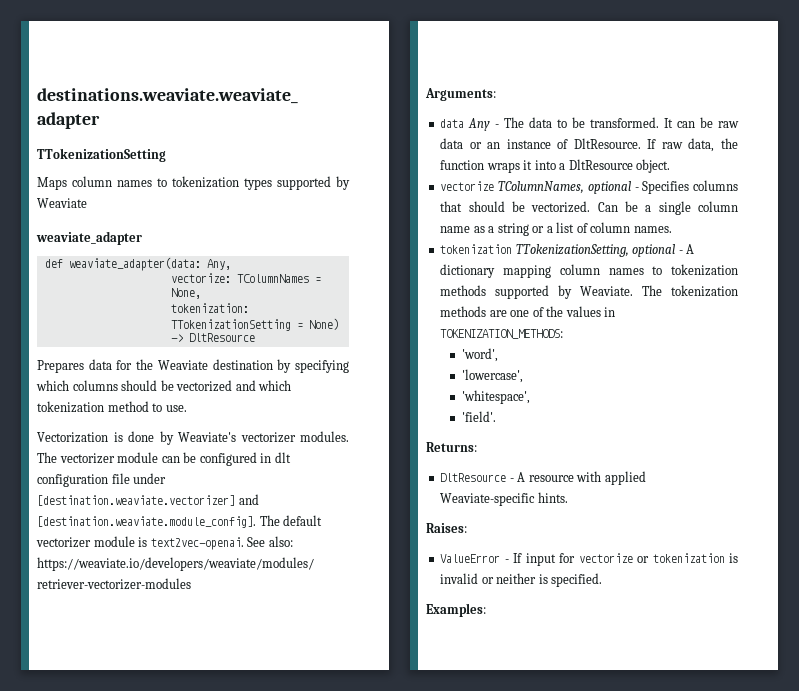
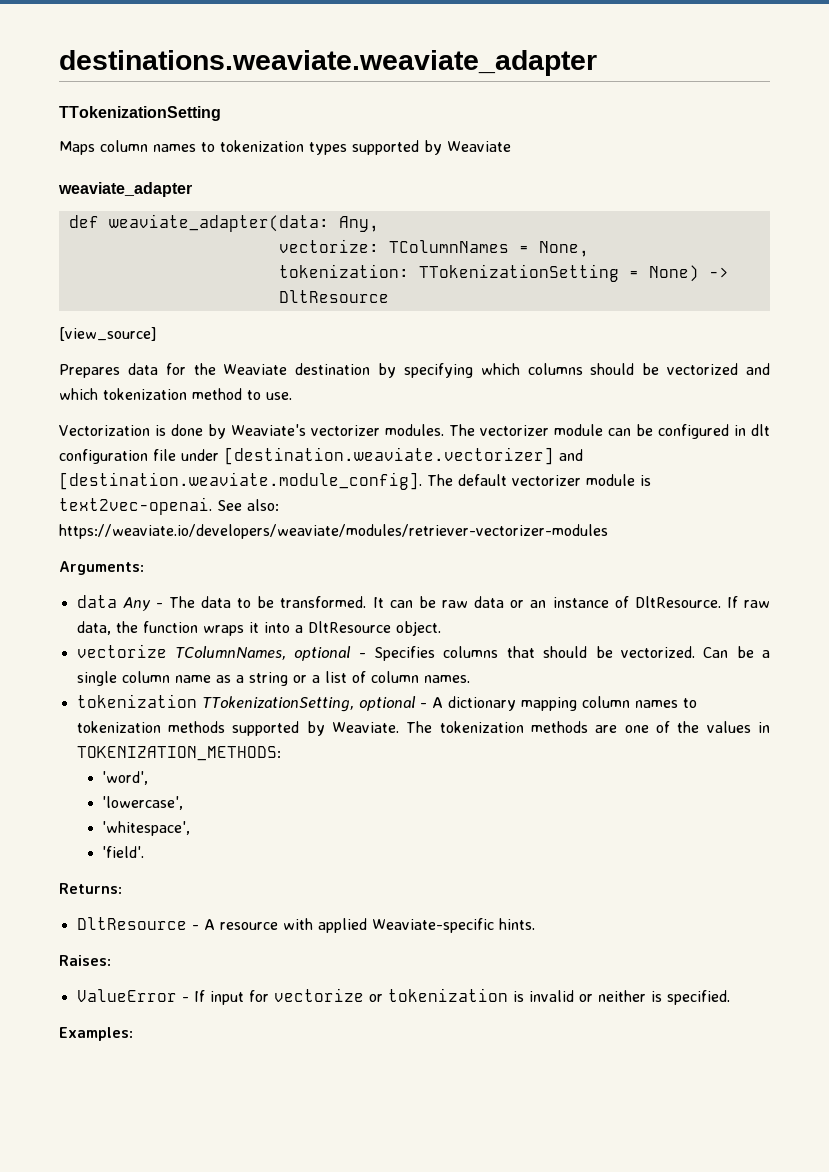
+ [view_source]

